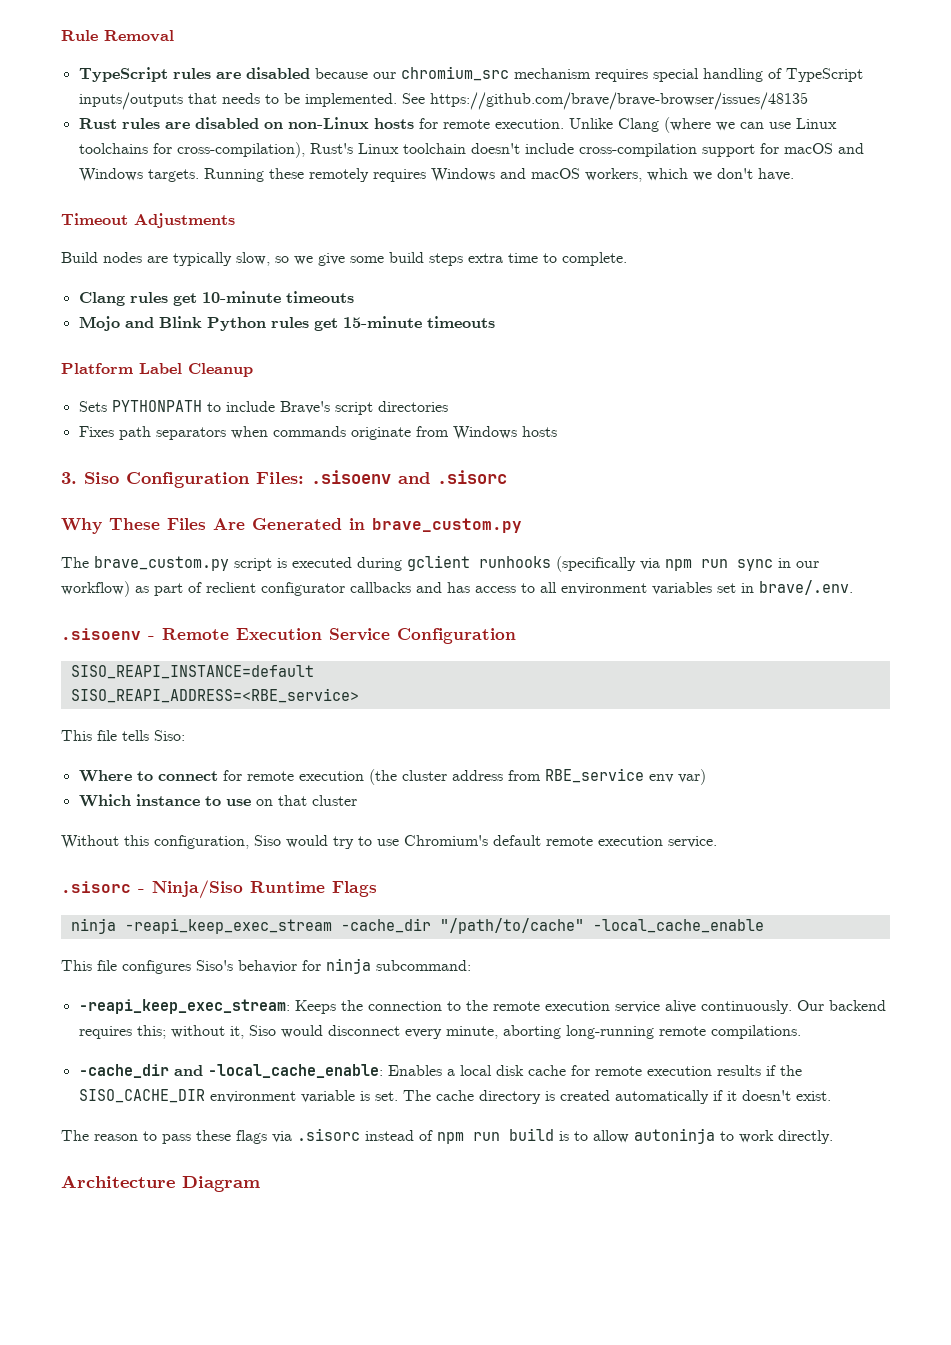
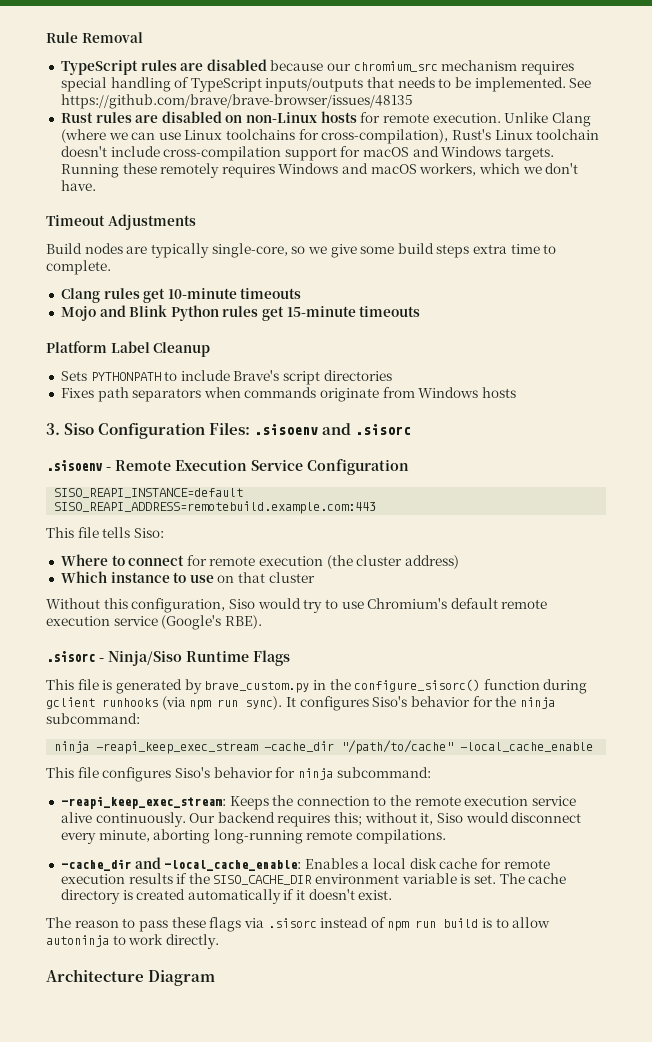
- Build nodes are typically slow, so we give some build steps extra time to complete.
+ Build nodes are typically single-core, so we give some build steps extra time to complete.
- Why These Files Are Generated in brave_custom.py
- The brave_custom.py script is executed during gclient runhooks (specifically via npm run sync in our workflow) as part of reclient configurator callbacks and has access to all environment variables set in brave/.env.
- SISO_REAPI_ADDRESS=<RBE_service>
+ SISO_REAPI_ADDRESS=remotebuild.example.com:443
- Where to connect for remote execution (the cluster address from RBE_service env var)
+ Where to connect for remote execution (the cluster address)
- Without this configuration, Siso would try to use Chromium's default remote execution service.
+ Without this configuration, Siso would try to use Chromium's default remote execution service (Google's RBE).
+ This file is generated by brave_custom.py in the configure_sisorc() function during gclient runhooks (via npm run sync). It configures Siso's behavior for the ninja subcommand:

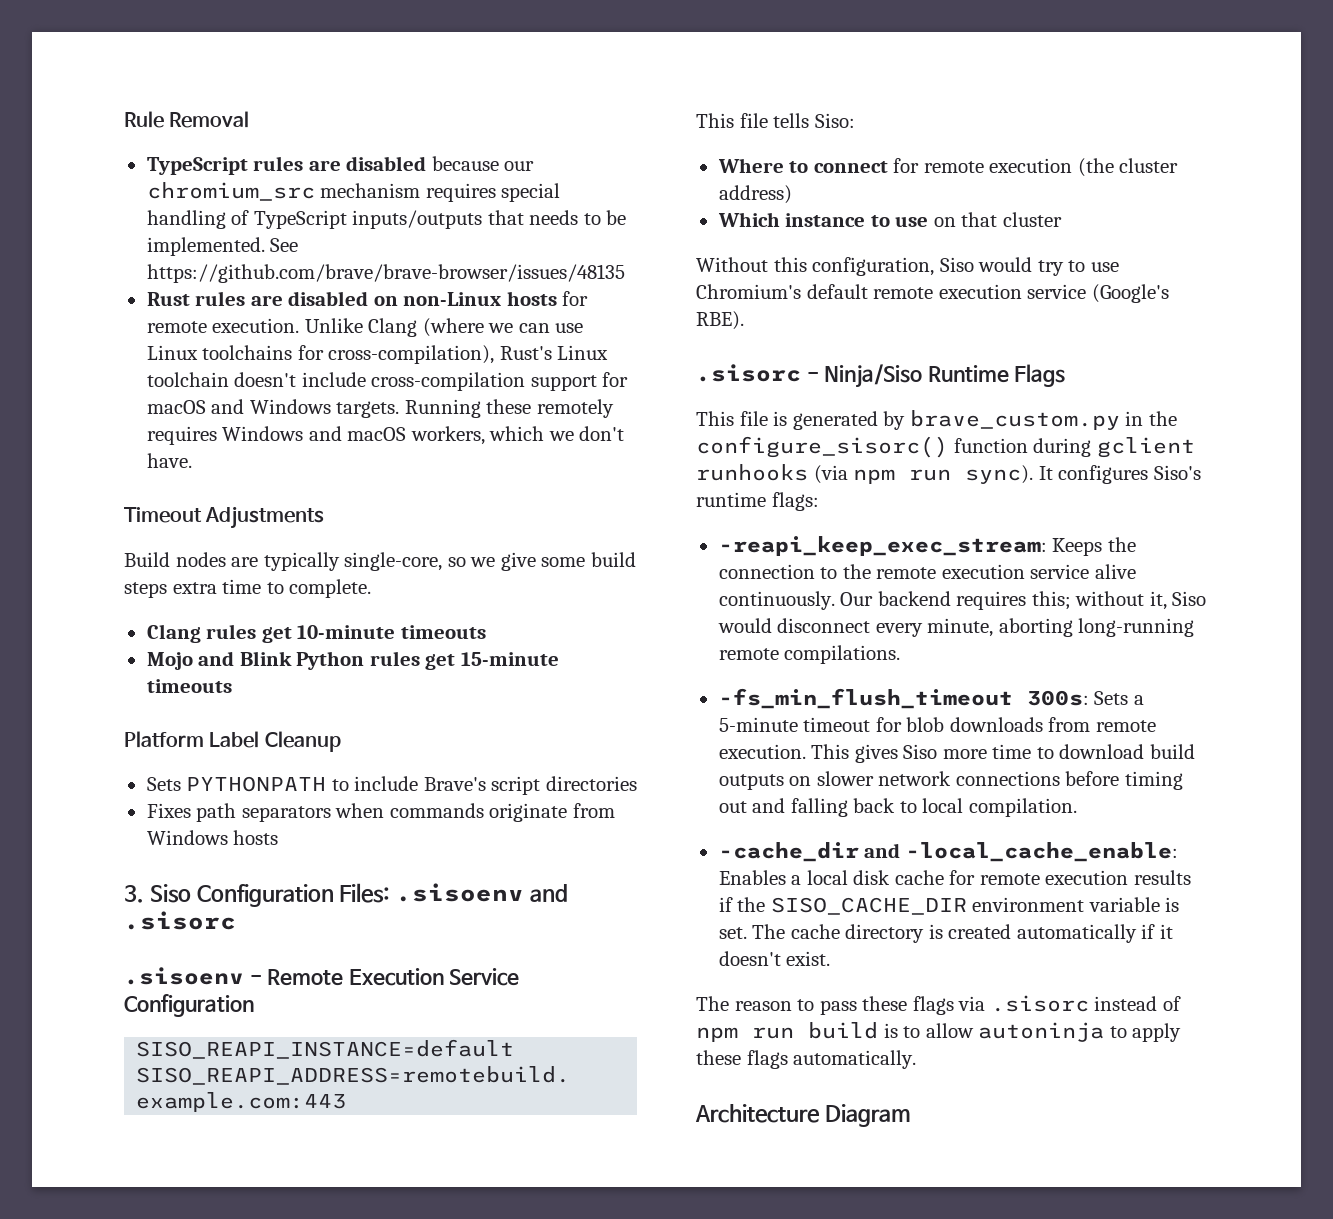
- It configures Siso's behavior for the ninja subcommand:
- ninja -reapi_keep_exec_stream -cache_dir "/path/to/cache" -local_cache_enable
- This file configures Siso's behavior for ninja subcommand:
+ It configures Siso's runtime flags:
+ -fs_min_flush_timeout 300s: Sets a 5-minute timeout for blob downloads from remote execution. This gives Siso more time to download build outputs on slower network connections before timing out and falling back to local compilation.
- The reason to pass these flags via .sisorc instead of npm run build is to allow autoninja to work directly.
+ The reason to pass these flags via .sisorc instead of npm run build is to allow autoninja to apply these flags automatically.

